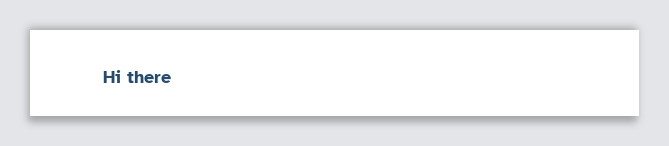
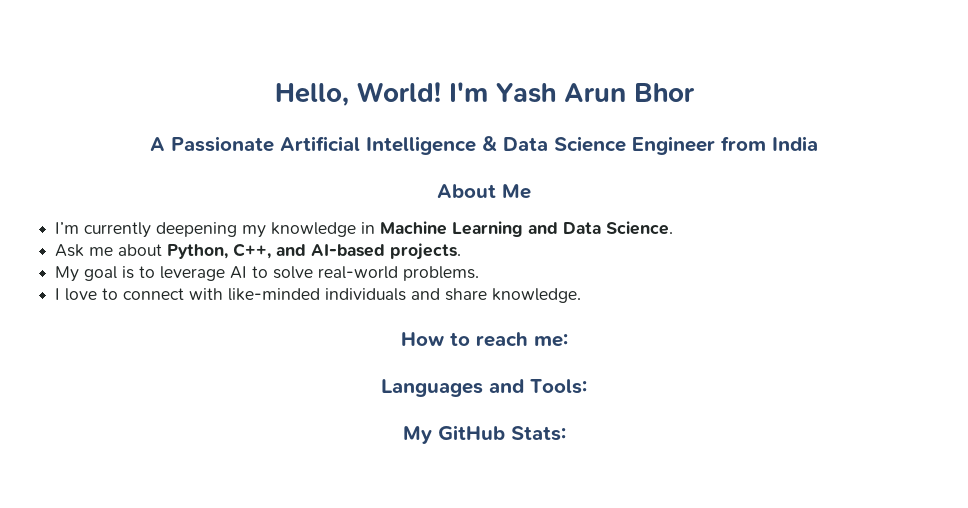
- Hi there
+ Hello, World! I'm Yash Arun Bhor
+ A Passionate Artificial Intelligence & Data Science Engineer from India
+ About Me
+ I’m currently deepening my knowledge in Machine Learning and Data Science.
+ Ask me about Python, C++, and AI-based projects.
+ My goal is to leverage AI to solve real-world problems.
+ I love to connect with like-minded individuals and share knowledge.
+ How to reach me:
+ Languages and Tools:
+ My GitHub Stats:

